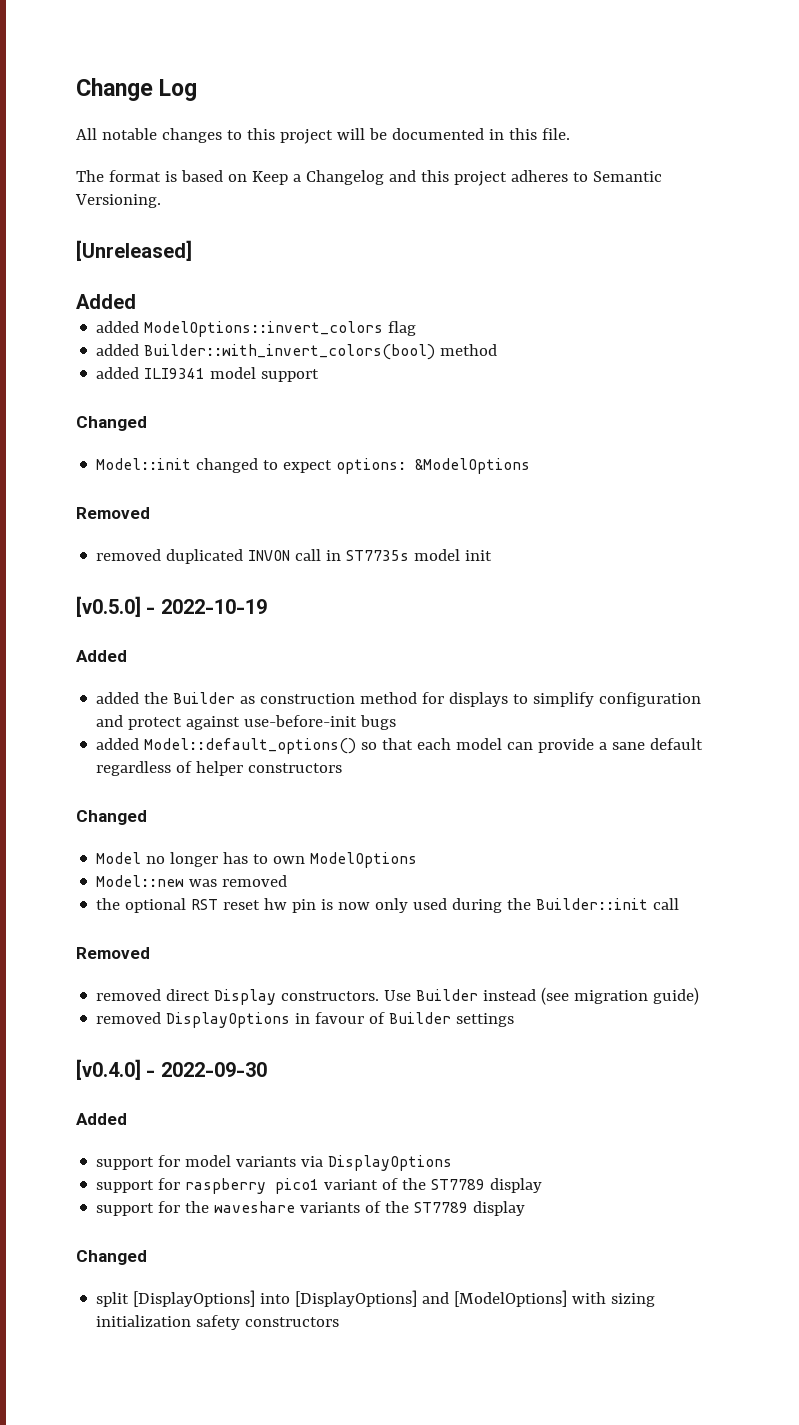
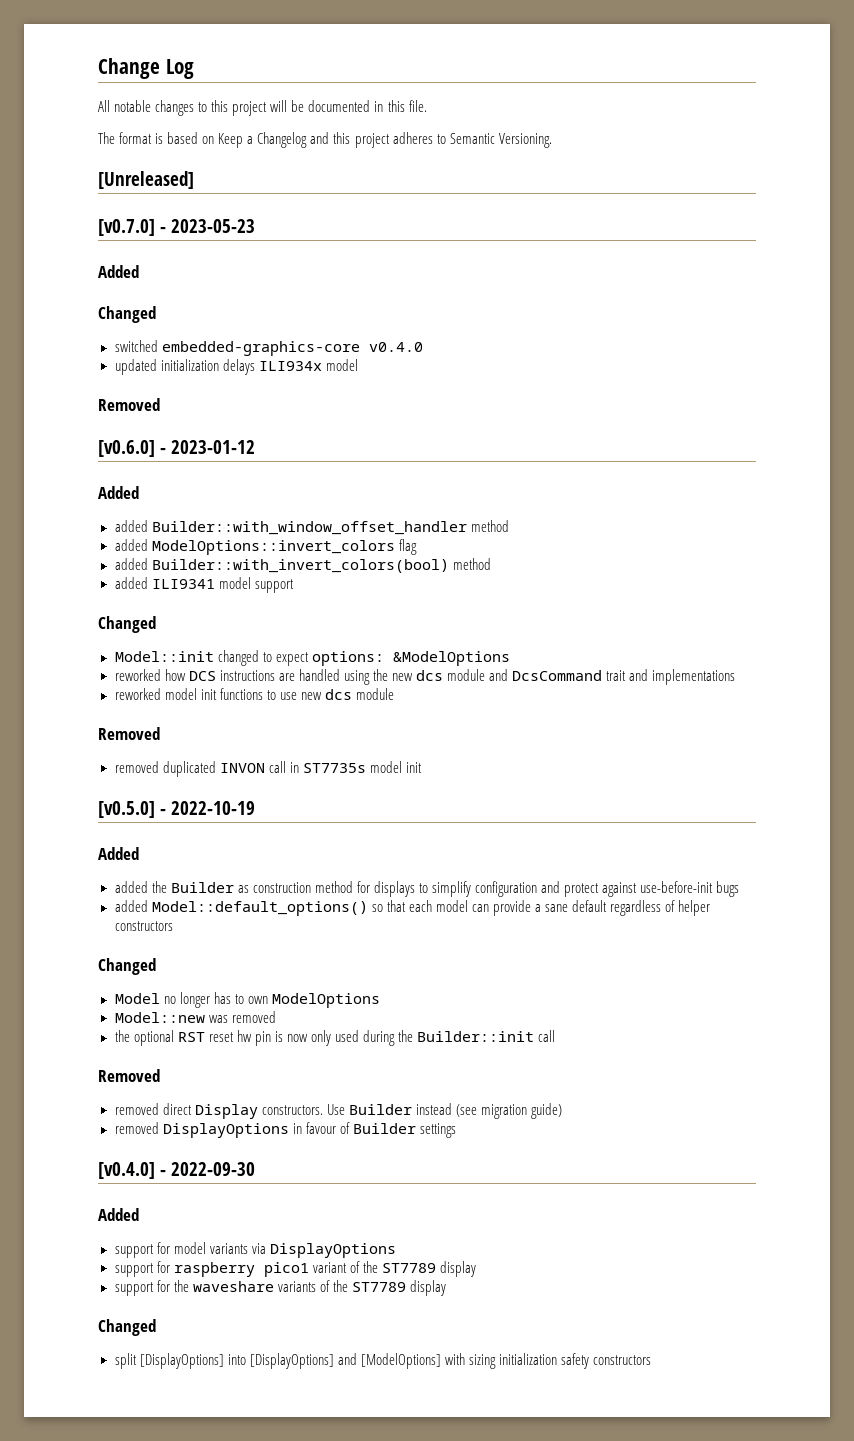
  [Unreleased]
+ [v0.7.0] - 2023-05-23
  Added
+ Changed
+ switched embedded-graphics-core v0.4.0
+ updated initialization delays ILI934x model
+ Removed
+ [v0.6.0] - 2023-01-12
+ Added
+ added Builder::with_window_offset_handler method
+ reworked how DCS instructions are handled using the new dcs module and DcsCommand trait and implementations
+ reworked model init functions to use new dcs module

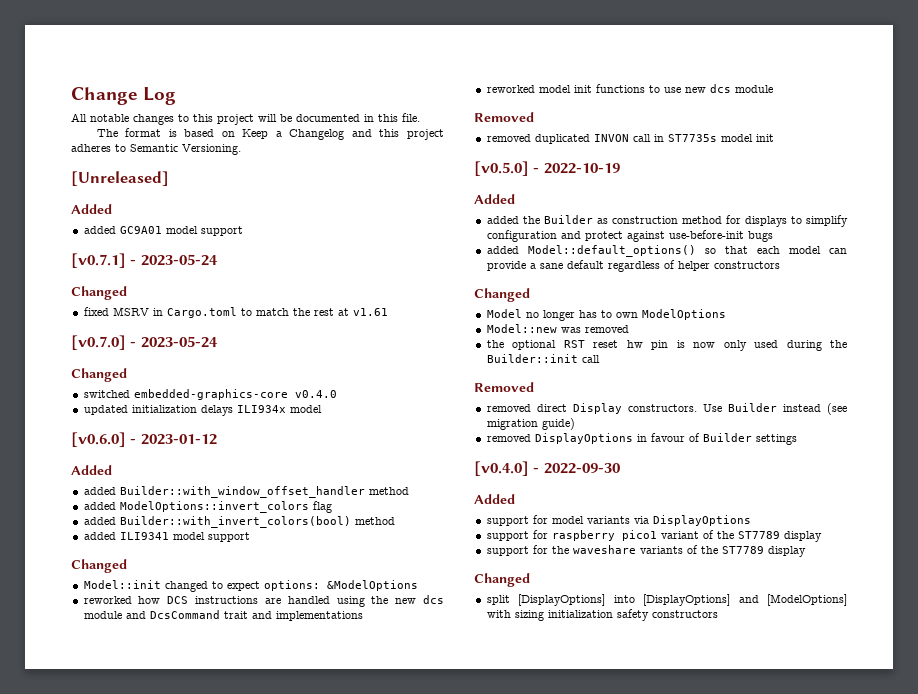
  [Unreleased]
+ Added
+ added GC9A01 model support
+ [v0.7.1] - 2023-05-24
+ Changed
+ fixed MSRV in Cargo.toml to match the rest at v1.61
- [v0.7.0] - 2023-05-23
- Added
+ [v0.7.0] - 2023-05-24
  updated initialization delays ILI934x model
- Removed

